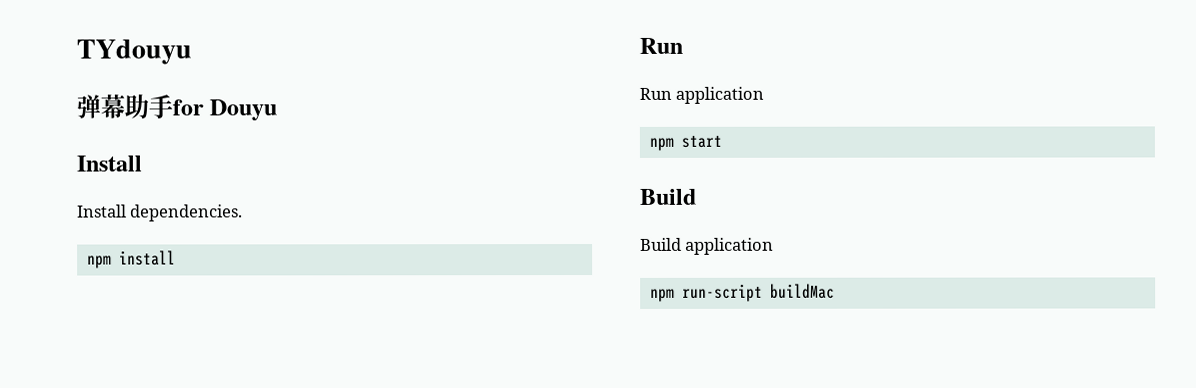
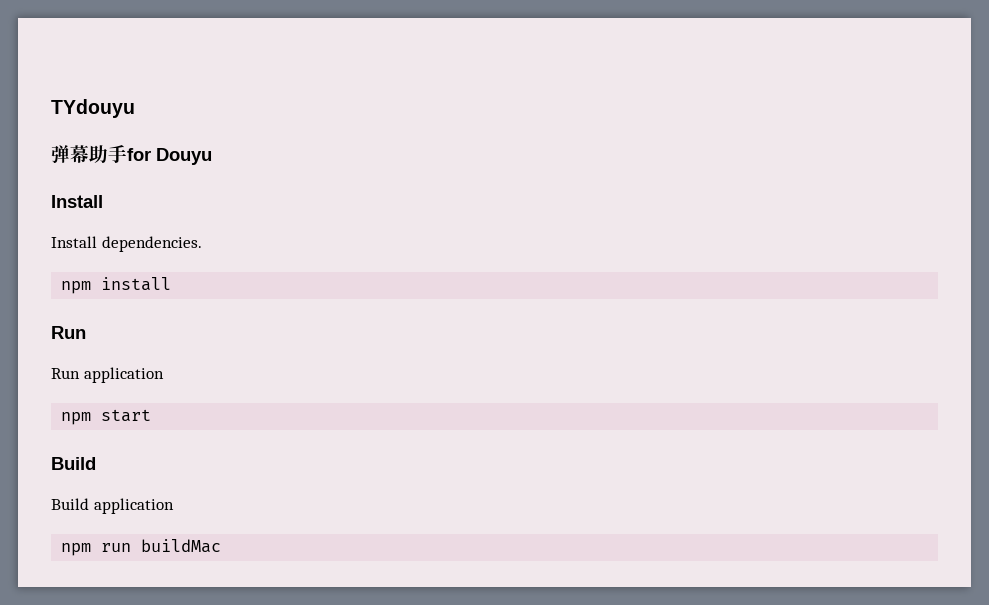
- npm run-script buildMac
+ npm run buildMac

